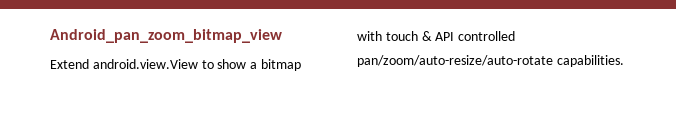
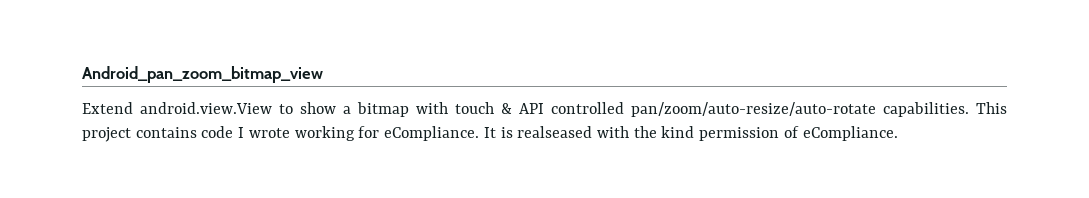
+ This project contains code I wrote working for eCompliance. It is realseased with the kind permission of eCompliance.

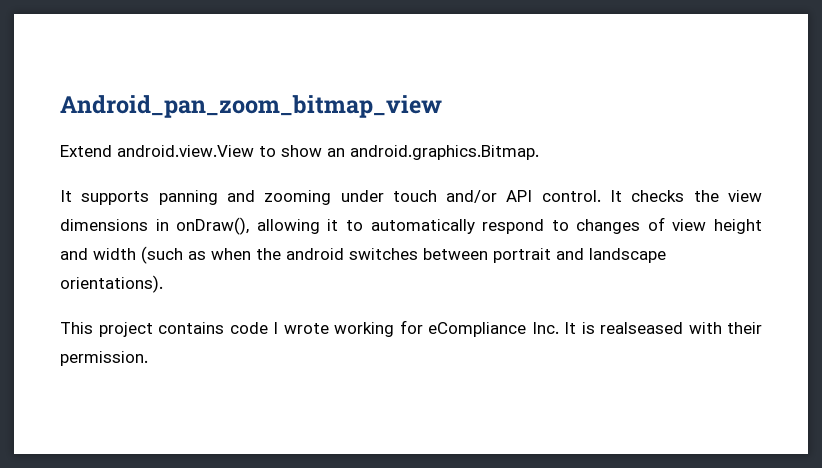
- Extend android.view.View to show a bitmap with touch & API controlled pan/zoom/auto-resize/auto-rotate capabilities. This project contains code I wrote working for eCompliance. It is realseased with the kind permission of eCompliance.
+ Extend android.view.View to show an android.graphics.Bitmap.
+ It supports panning and zooming under touch and/or API control. It checks the view dimensions in onDraw(), allowing it to automatically respond to changes of view height and width (such as when the android switches between portrait and landscape orientations).
+ This project contains code I wrote working for eCompliance Inc. It is realseased with their permission.

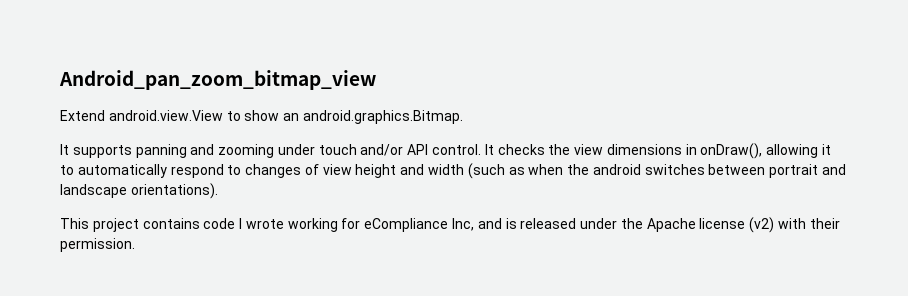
- This project contains code I wrote working for eCompliance Inc. It is realseased with their permission.
+ This project contains code I wrote working for eCompliance Inc, and is released under the Apache license (v2) with their permission.

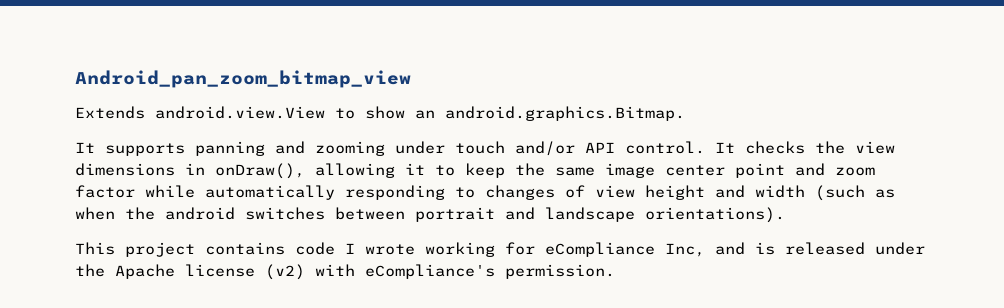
- Extend android.view.View to show an android.graphics.Bitmap.
+ Extends android.view.View to show an android.graphics.Bitmap.
- It checks the view dimensions in onDraw(), allowing it to automatically respond to changes of view height and width (such as when the android switches between portrait and landscape orientations).
+ It checks the view dimensions in onDraw(), allowing it to keep the same image center point and zoom factor while automatically responding to changes of view height and width (such as when the android switches between portrait and landscape orientations).
- This project contains code I wrote working for eCompliance Inc, and is released under the Apache license (v2) with their permission.
+ This project contains code I wrote working for eCompliance Inc, and is released under the Apache license (v2) with eCompliance's permission.

